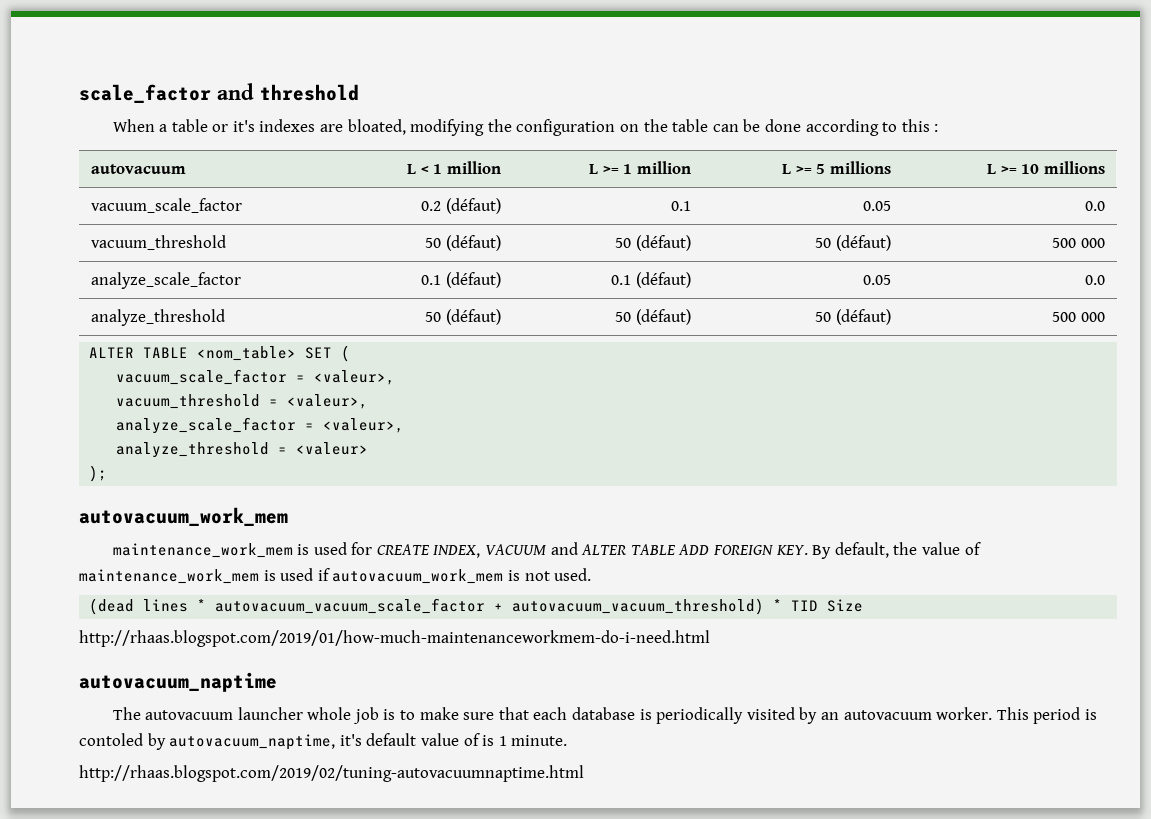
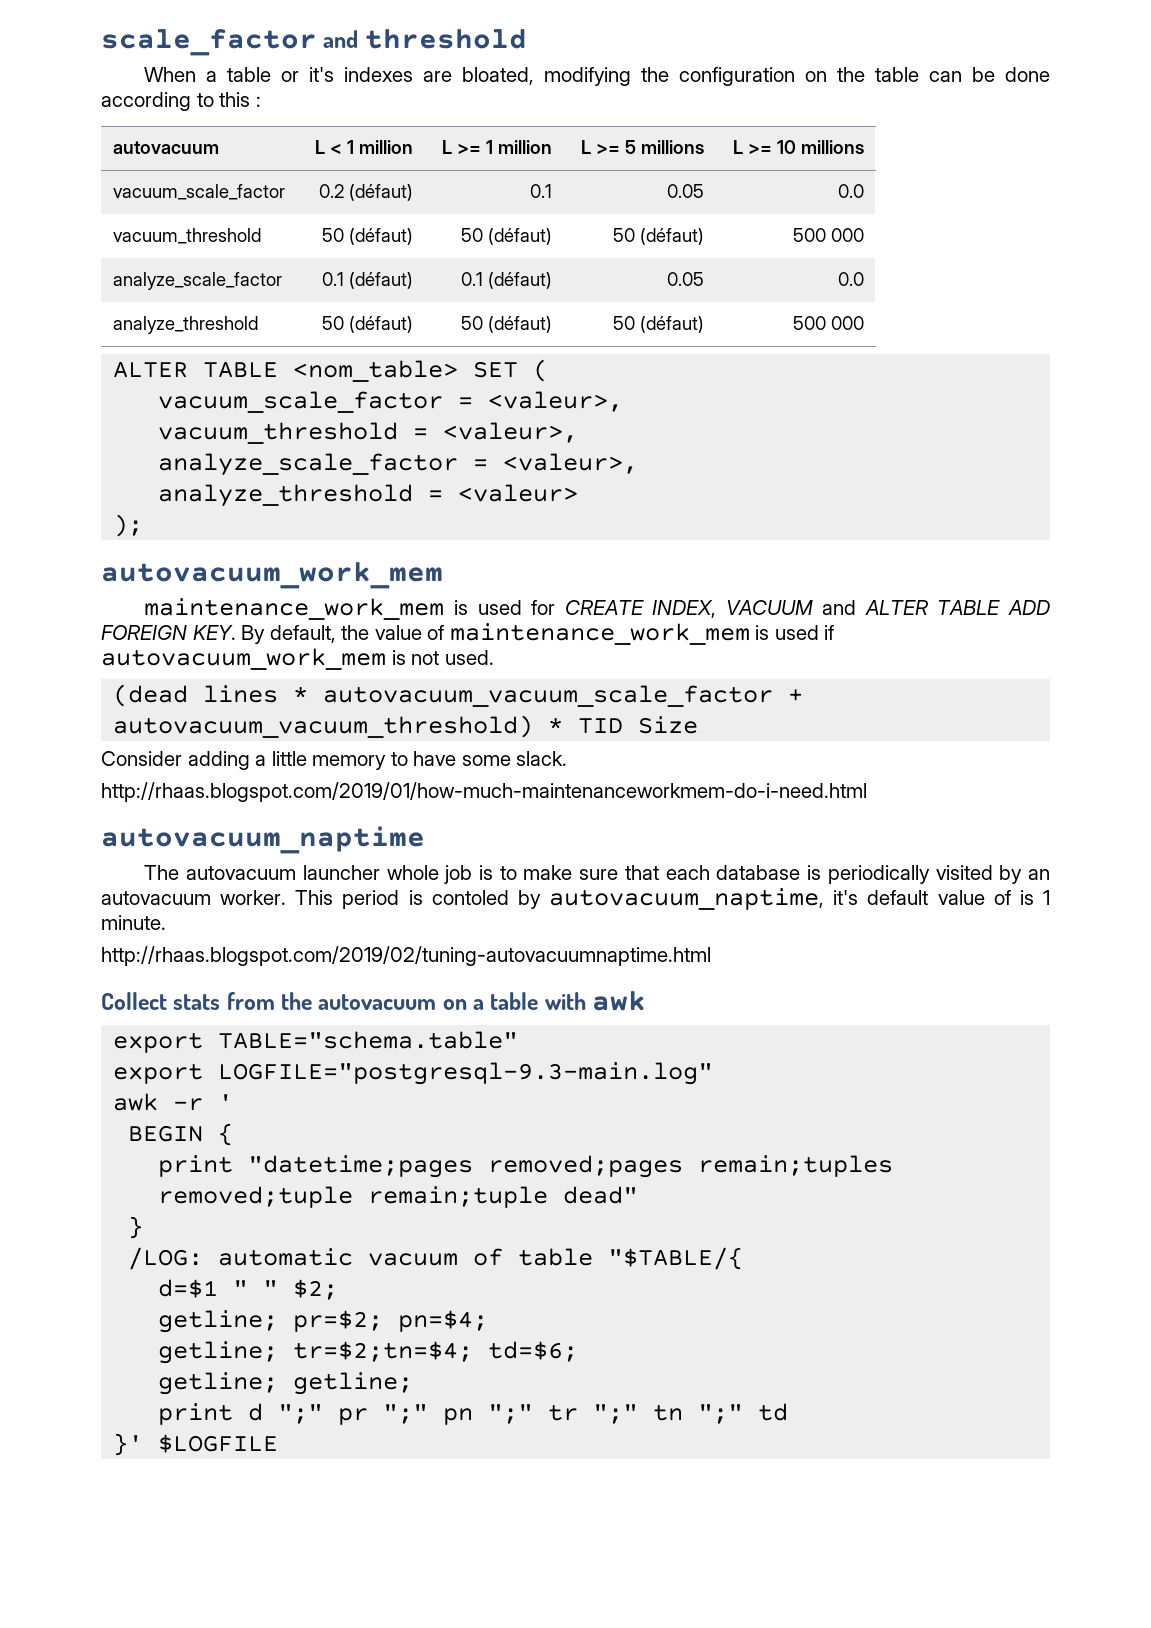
+ Consider adding a little memory to have some slack.
+ Collect stats from the autovacuum on a table with awk
+ export TABLE="schema.table"
+ export LOGFILE="postgresql-9.3-main.log"
+ awk -r '
+ BEGIN {
+ print "datetime;pages removed;pages remain;tuples removed;tuple remain;tuple dead"
+ }
+ /LOG: automatic vacuum of table "$TABLE/{
+ d=$1 " " $2;
+ getline; pr=$2; pn=$4;
+ getline; tr=$2;tn=$4; td=$6;
+ getline; getline;
+ print d ";" pr ";" pn ";" tr ";" tn ";" td
+ }' $LOGFILE

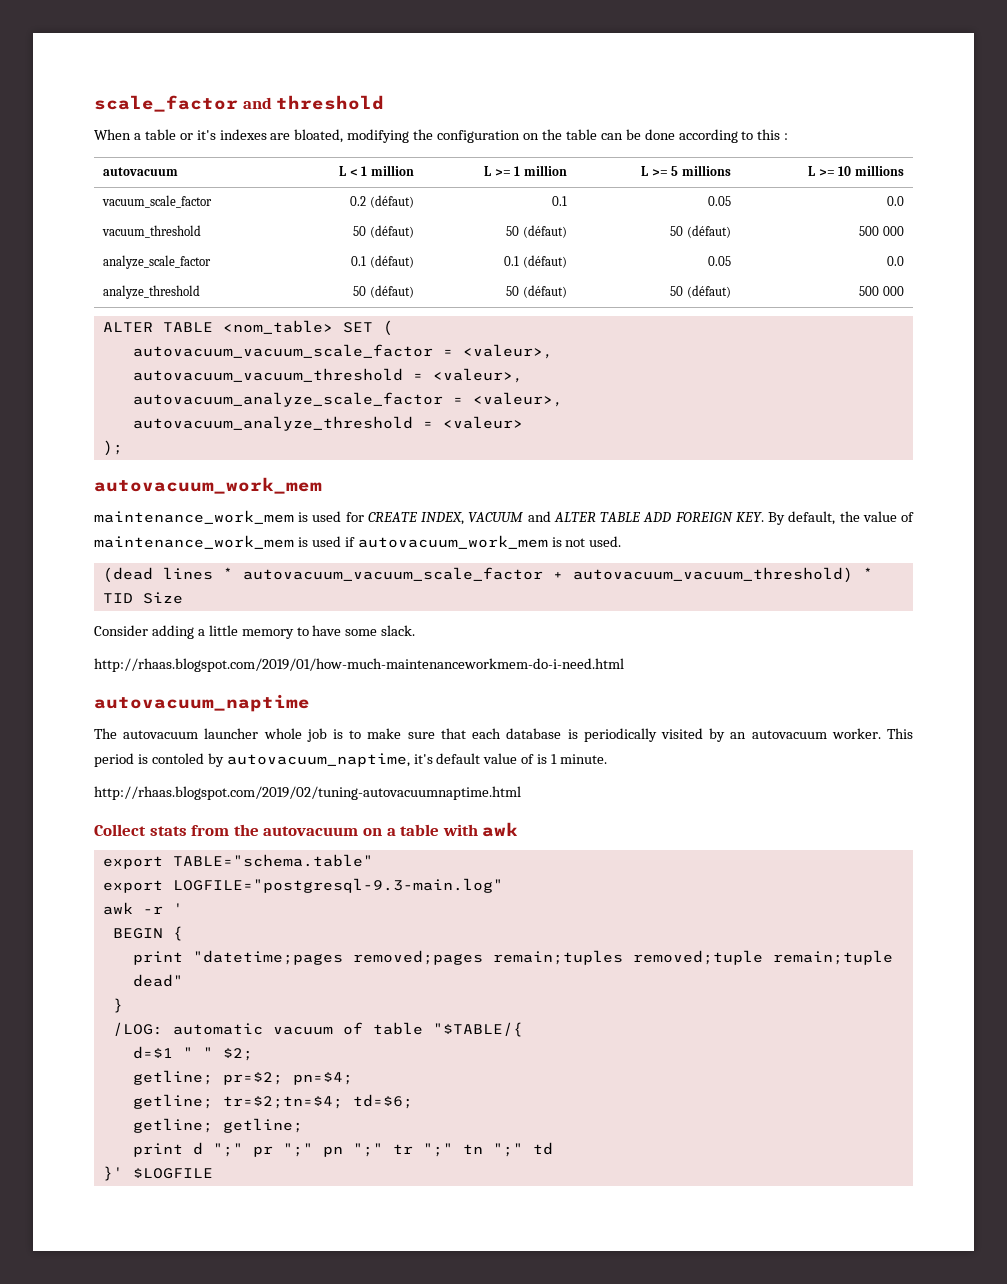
- vacuum_scale_factor = <valeur>,
- vacuum_threshold = <valeur>,
- analyze_scale_factor = <valeur>,
- analyze_threshold = <valeur>
+ autovacuum_vacuum_scale_factor = <valeur>,
+ autovacuum_vacuum_threshold = <valeur>,
+ autovacuum_analyze_scale_factor = <valeur>,
+ autovacuum_analyze_threshold = <valeur>

